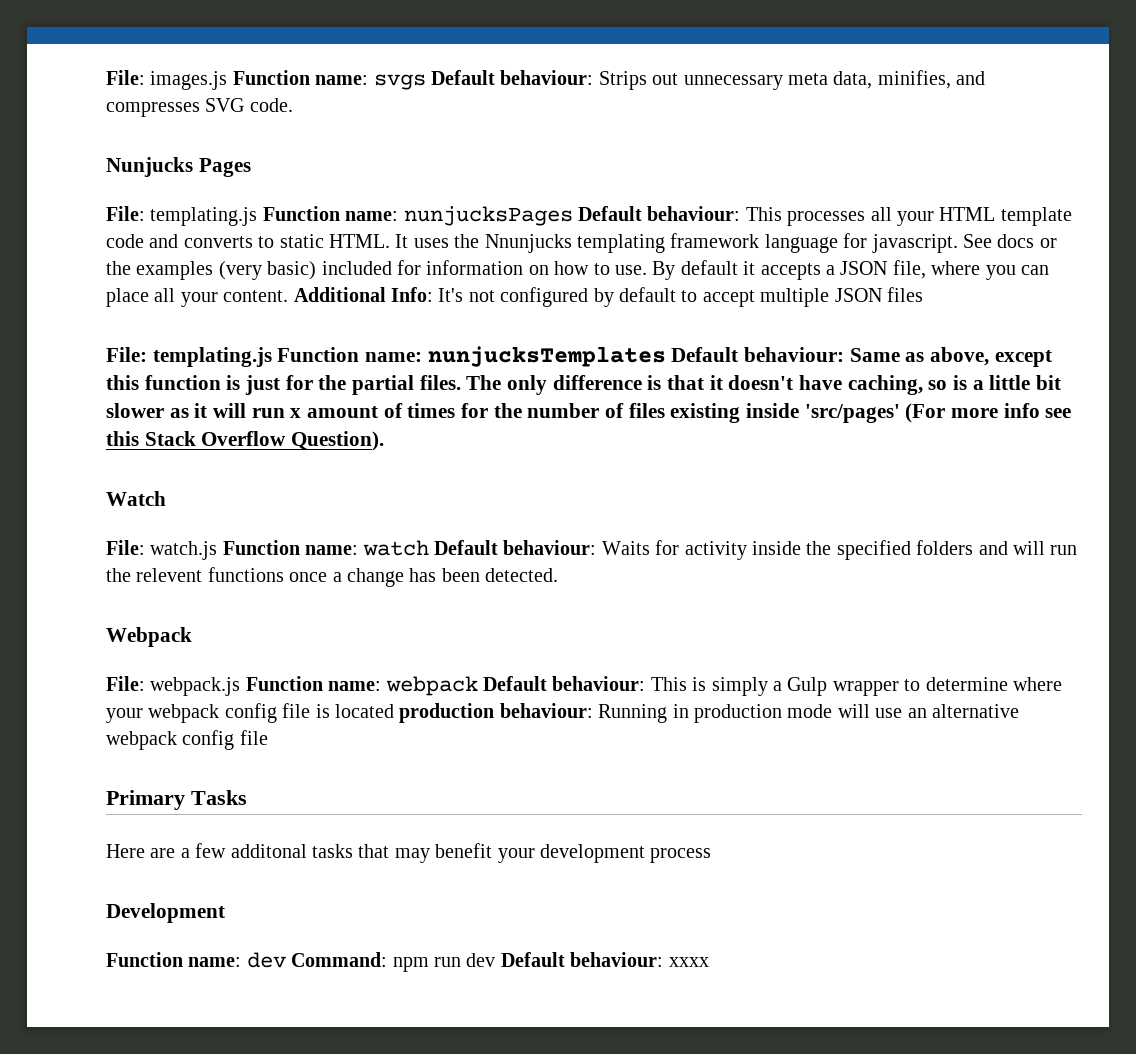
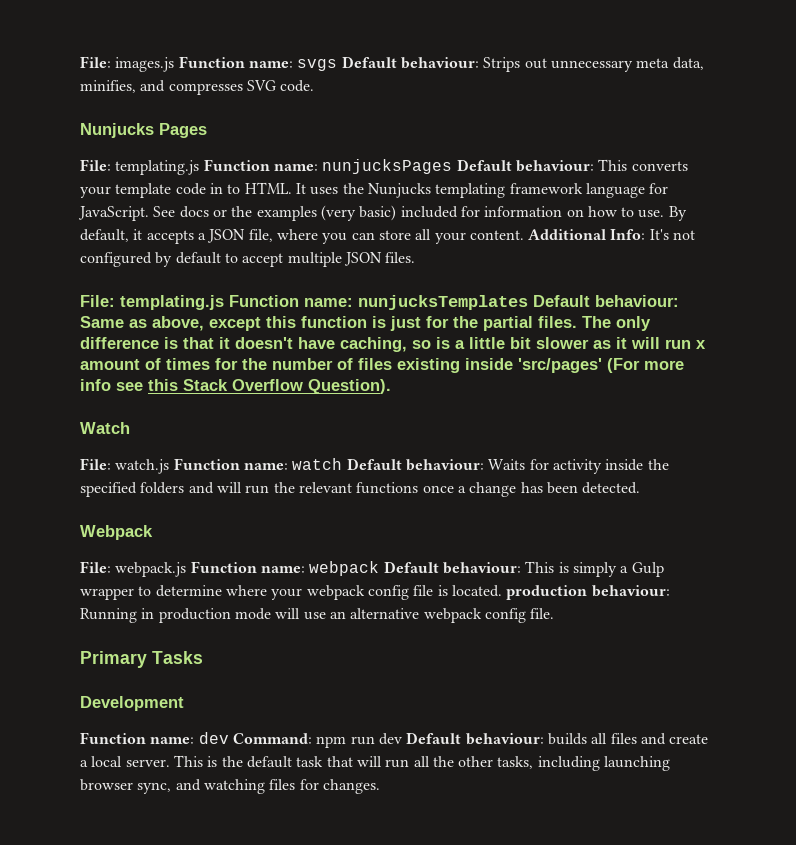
- File: templating.js Function name: nunjucksPages Default behaviour: This processes all your HTML template code and converts to static HTML.
+ File: templating.js Function name: nunjucksPages Default behaviour: This converts your template code in to HTML.
- It uses the Nnunjucks templating framework language for javascript.
+ It uses the Nunjucks templating framework language for JavaScript.
- By default it accepts a JSON file, where you can place all your content.
+ By default, it accepts a JSON file, where you can store all your content.
- Additional Info: It's not configured by default to accept multiple JSON files
+ Additional Info: It's not configured by default to accept multiple JSON files.
- File: watch.js Function name: watch Default behaviour: Waits for activity inside the specified folders and will run the relevent functions once a change has been detected.
+ File: watch.js Function name: watch Default behaviour: Waits for activity inside the specified folders and will run the relevant functions once a change has been detected.
- File: webpack.js Function name: webpack Default behaviour: This is simply a Gulp wrapper to determine where your webpack config file is located production behaviour: Running in production mode will use an alternative webpack config file
+ File: webpack.js Function name: webpack Default behaviour: This is simply a Gulp wrapper to determine where your webpack config file is located. production behaviour: Running in production mode will use an alternative webpack config file.
- Here are a few additonal tasks that may benefit your development process
- Function name: dev Command: npm run dev Default behaviour: xxxx
+ Function name: dev Command: npm run dev Default behaviour: builds all files and create a local server. This is the default task that will run all the other tasks, including launching browser sync, and watching files for changes.

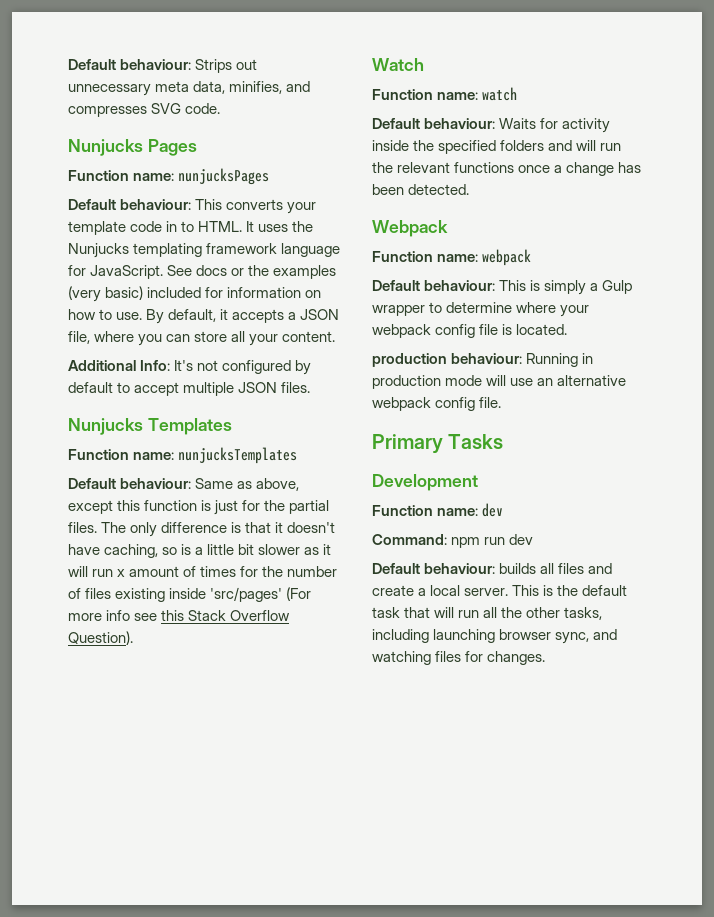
- File: images.js Function name: svgs Default behaviour: Strips out unnecessary meta data, minifies, and compresses SVG code.
+ Default behaviour: Strips out unnecessary meta data, minifies, and compresses SVG code.
- File: templating.js Function name: nunjucksPages Default behaviour: This converts your template code in to HTML.
+ Function name: nunjucksPages
+ Default behaviour: This converts your template code in to HTML.
- By default, it accepts a JSON file, where you can store all your content. Additional Info: It's not configured by default to accept multiple JSON files.
+ By default, it accepts a JSON file, where you can store all your content.
+ Additional Info: It's not configured by default to accept multiple JSON files.
- File: templating.js Function name: nunjucksTemplates Default behaviour: Same as above, except this function is just for the partial files.
+ Nunjucks Templates
+ Function name: nunjucksTemplates
+ Default behaviour: Same as above, except this function is just for the partial files.
- File: watch.js Function name: watch Default behaviour: Waits for activity inside the specified folders and will run the relevant functions once a change has been detected.
+ Function name: watch
+ Default behaviour: Waits for activity inside the specified folders and will run the relevant functions once a change has been detected.
- File: webpack.js Function name: webpack Default behaviour: This is simply a Gulp wrapper to determine where your webpack config file is located. production behaviour: Running in production mode will use an alternative webpack config file.
+ Function name: webpack
+ Default behaviour: This is simply a Gulp wrapper to determine where your webpack config file is located.
+ production behaviour: Running in production mode will use an alternative webpack config file.
- Function name: dev Command: npm run dev Default behaviour: builds all files and create a local server.
+ Function name: dev
+ Command: npm run dev
+ Default behaviour: builds all files and create a local server.

